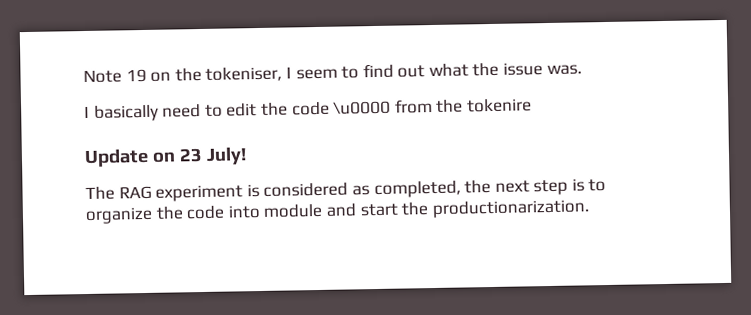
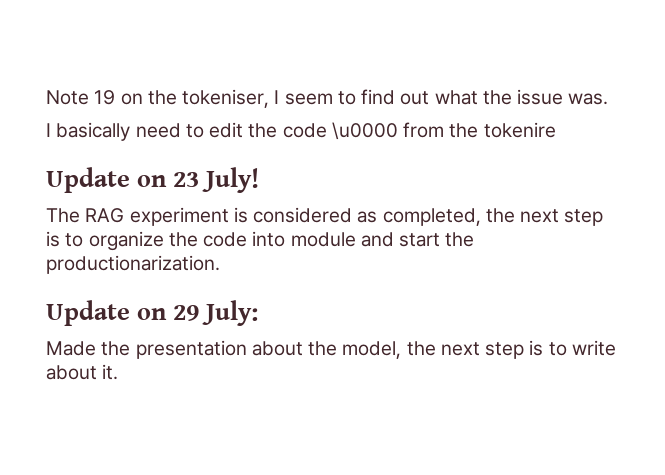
+ Update on 29 July:
+ Made the presentation about the model, the next step is to write about it.

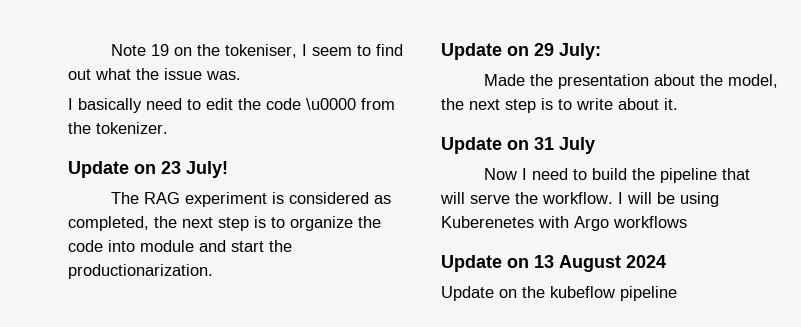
- I basically need to edit the code \u0000 from the tokenire
+ I basically need to edit the code \u0000 from the tokenizer.
+ Update on 31 July
+ Now I need to build the pipeline that will serve the workflow. I will be using Kuberenetes with Argo workflows
+ Update on 13 August 2024
+ Update on the kubeflow pipeline

